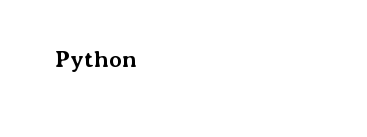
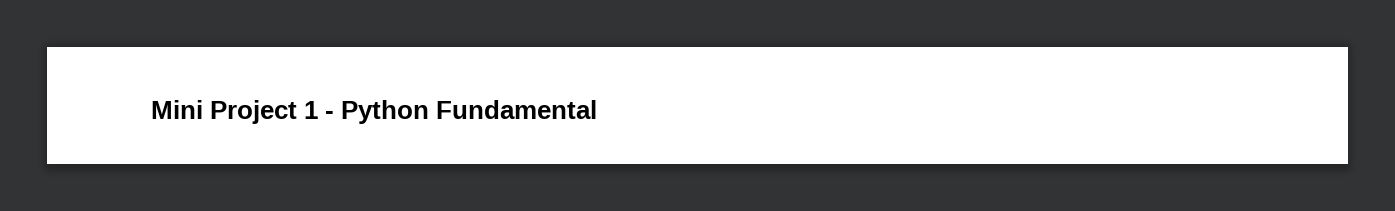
- Python
+ Mini Project 1 - Python Fundamental

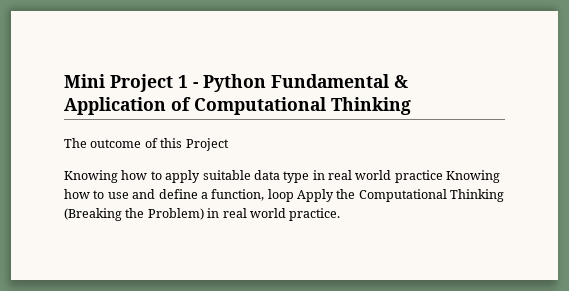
- Mini Project 1 - Python Fundamental
+ Mini Project 1 - Python Fundamental & Application of Computational Thinking
+ The outcome of this Project
+ Knowing how to apply suitable data type in real world practice Knowing how to use and define a function, loop Apply the Computational Thinking (Breaking the Problem) in real world practice.

